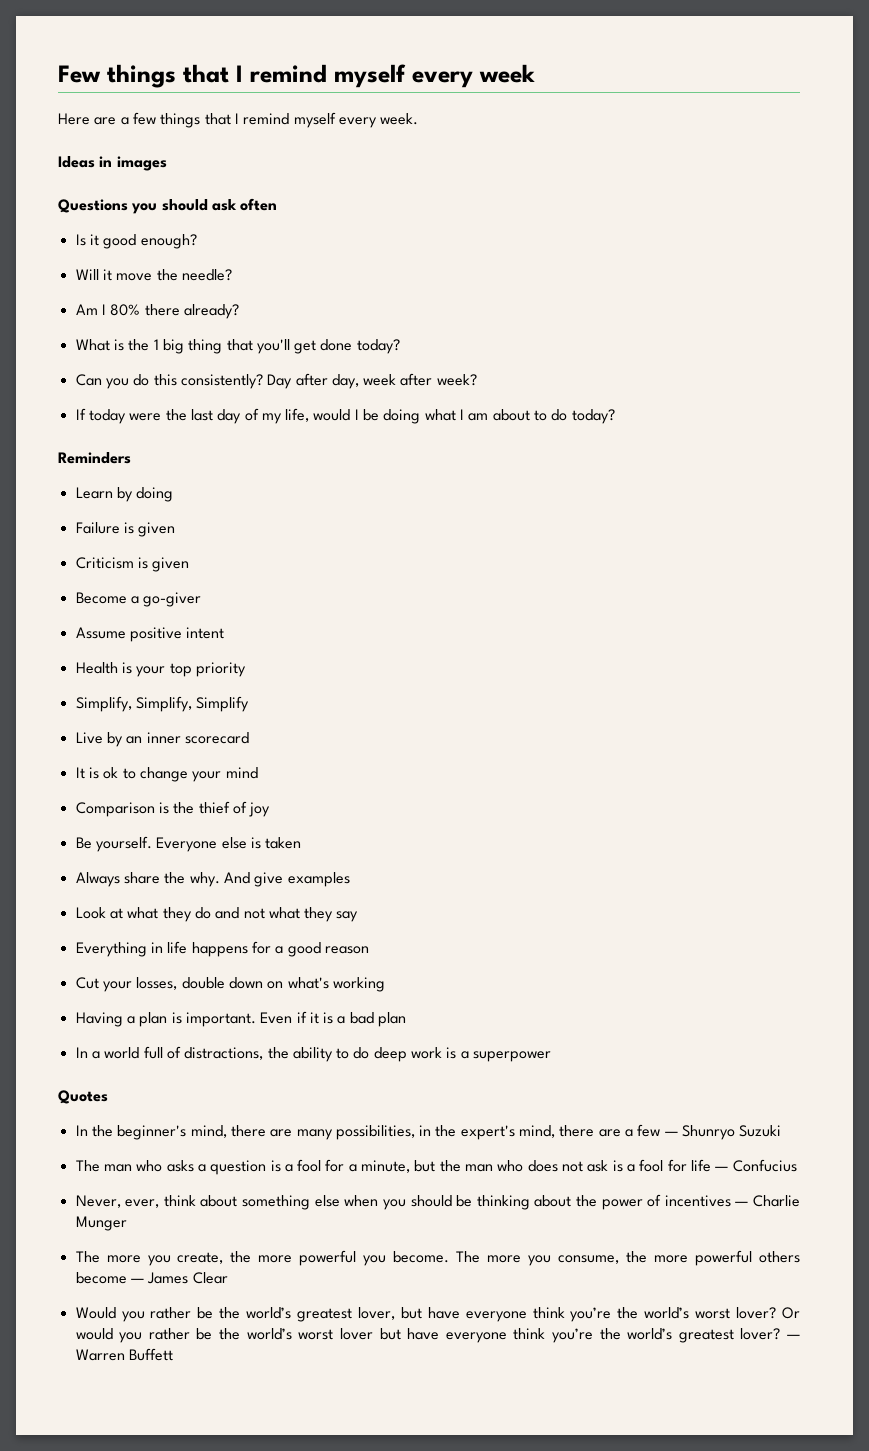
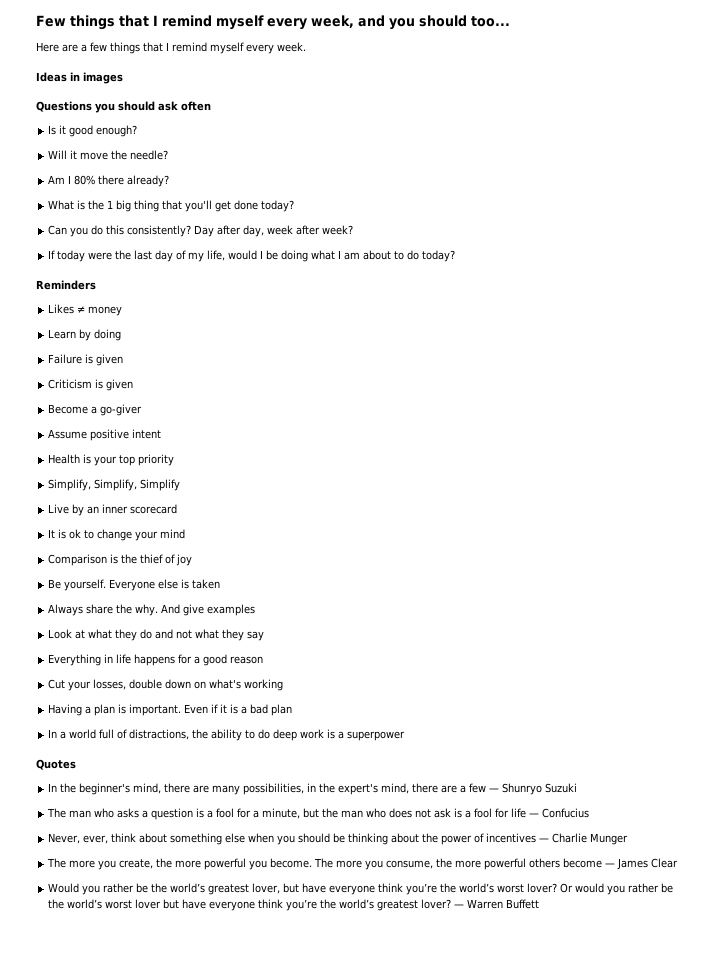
- Few things that I remind myself every week
+ Few things that I remind myself every week, and you should too...
+ Likes ≠ money

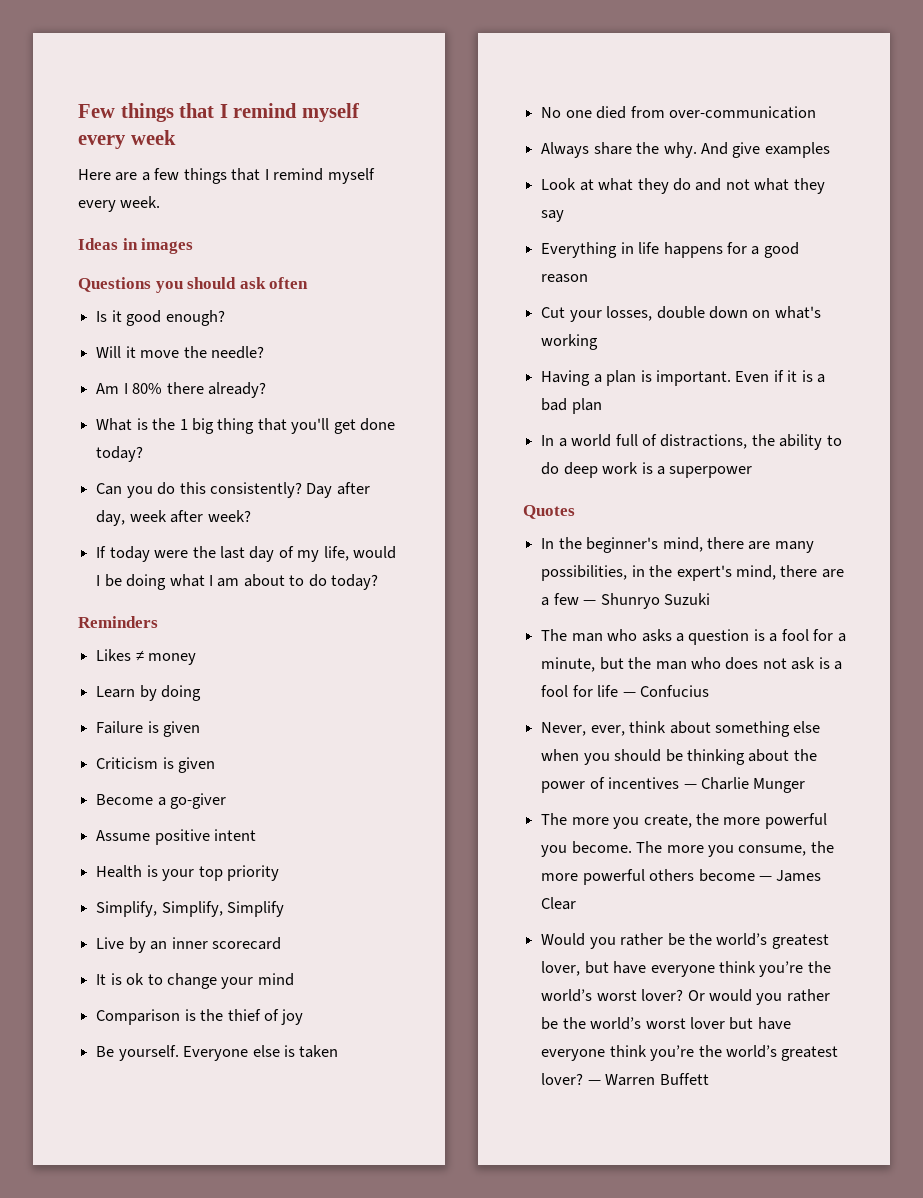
- Few things that I remind myself every week, and you should too...
+ Few things that I remind myself every week
+ No one died from over-communication

